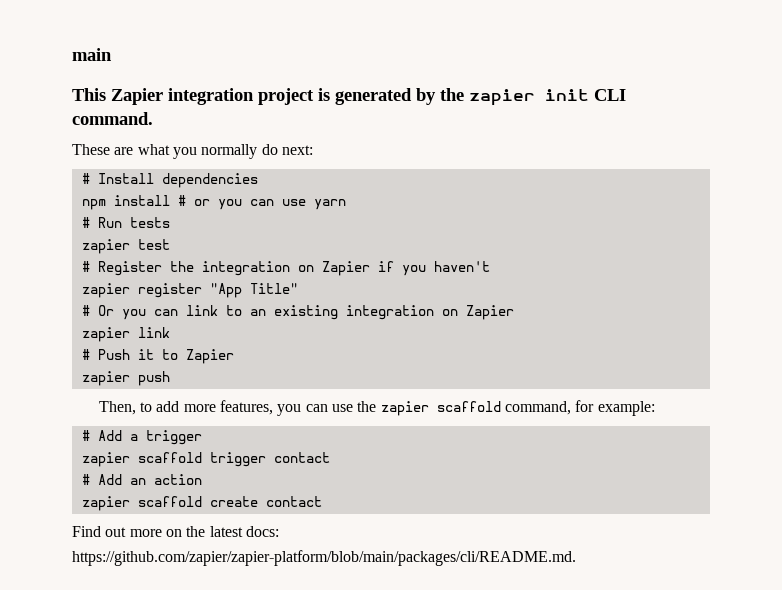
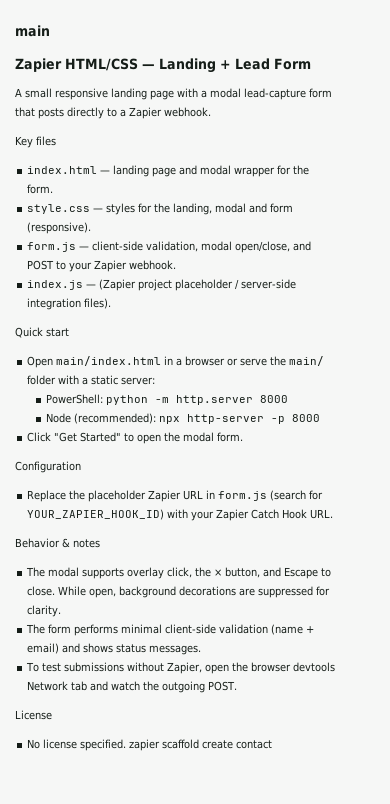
- This Zapier integration project is generated by the zapier init CLI command.
- These are what you normally do next:
- # Install dependencies
- npm install # or you can use yarn
- # Run tests
- zapier test
- # Register the integration on Zapier if you haven't
- zapier register "App Title"
- # Or you can link to an existing integration on Zapier
- zapier link
- # Push it to Zapier
- zapier push
- Then, to add more features, you can use the zapier scaffold command, for example:
- # Add a trigger
- zapier scaffold trigger contact
- # Add an action
- zapier scaffold create contact
- Find out more on the latest docs: https://github.com/zapier/zapier-platform/blob/main/packages/cli/README.md.
+ Zapier HTML/CSS — Landing + Lead Form
+ A small responsive landing page with a modal lead-capture form that posts directly to a Zapier webhook.
+ Key files
+ index.html — landing page and modal wrapper for the form.
+ style.css — styles for the landing, modal and form (responsive).
+ form.js — client-side validation, modal open/close, and POST to your Zapier webhook.
+ index.js — (Zapier project placeholder / server-side integration files).
+ Quick start
+ Open main/index.html in a browser or serve the main/ folder with a static server:
+ PowerShell: python -m http.server 8000
+ Node (recommended): npx http-server -p 8000
+ Click "Get Started" to open the modal form.
+ Configuration
+ Replace the placeholder Zapier URL in form.js (search for YOUR_ZAPIER_HOOK_ID) with your Zapier Catch Hook URL.
+ Behavior & notes
+ The modal supports overlay click, the × button, and Escape to close. While open, background decorations are suppressed for clarity.
+ The form performs minimal client-side validation (name + email) and shows status messages.
+ To test submissions without Zapier, open the browser devtools Network tab and watch the outgoing POST.
+ License
+ No license specified. zapier scaffold create contact

